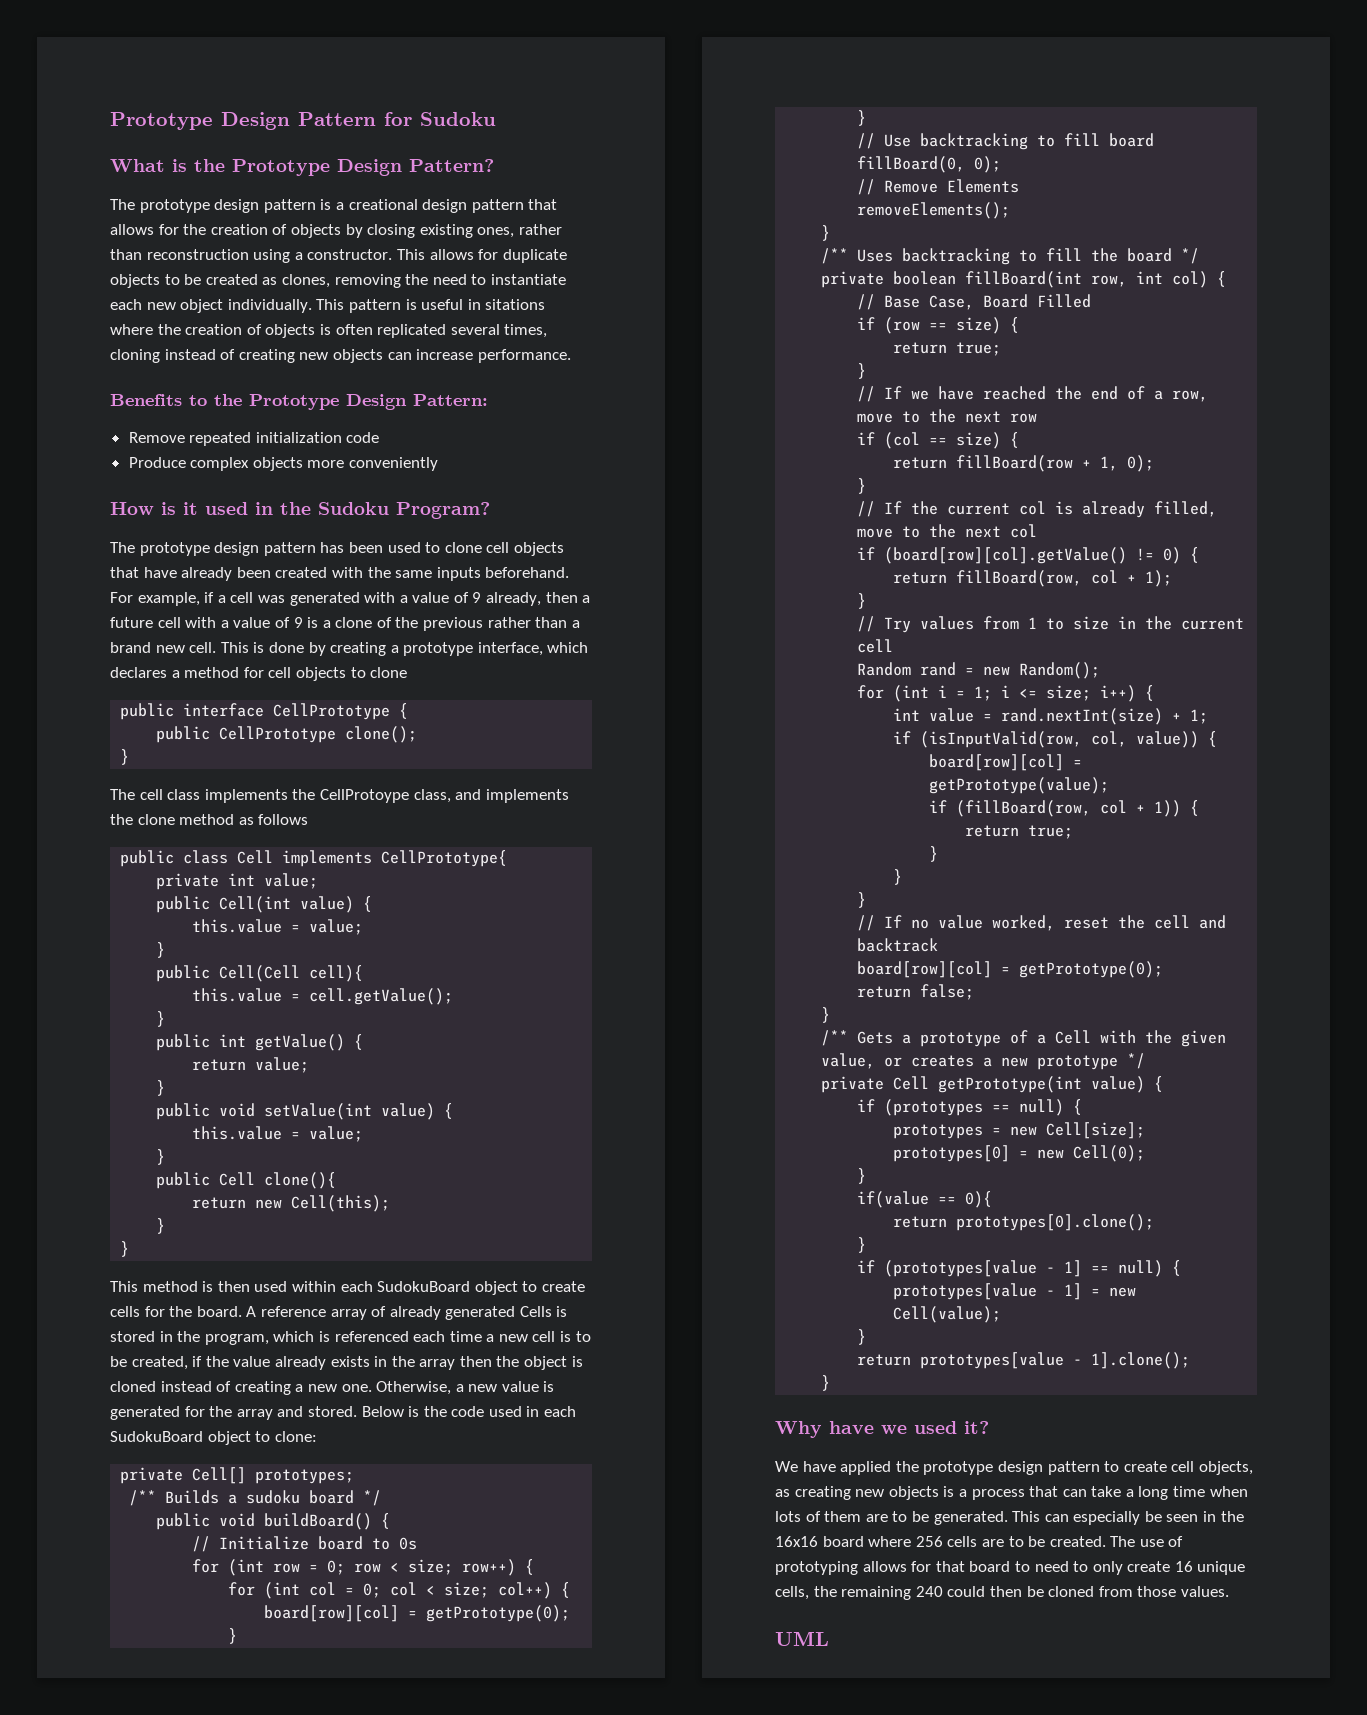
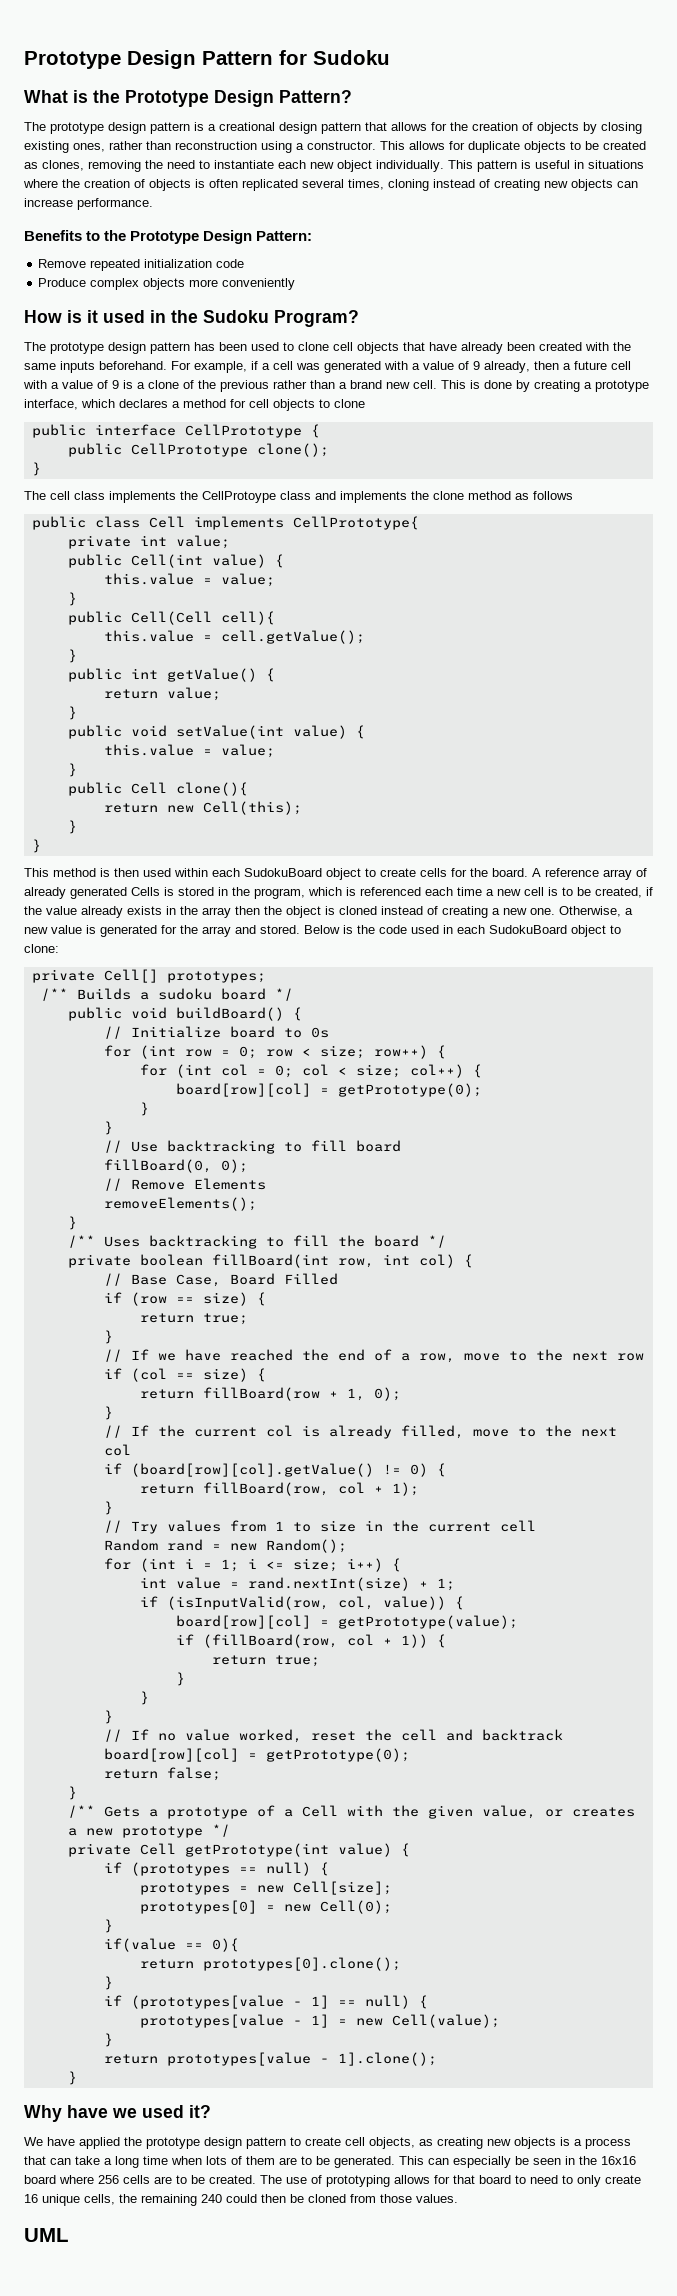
- This pattern is useful in sitations where the creation of objects is often replicated several times, cloning instead of creating new objects can increase performance.
+ This pattern is useful in situations where the creation of objects is often replicated several times, cloning instead of creating new objects can increase performance.
- The cell class implements the CellProtoype class, and implements the clone method as follows
+ The cell class implements the CellProtoype class and implements the clone method as follows

